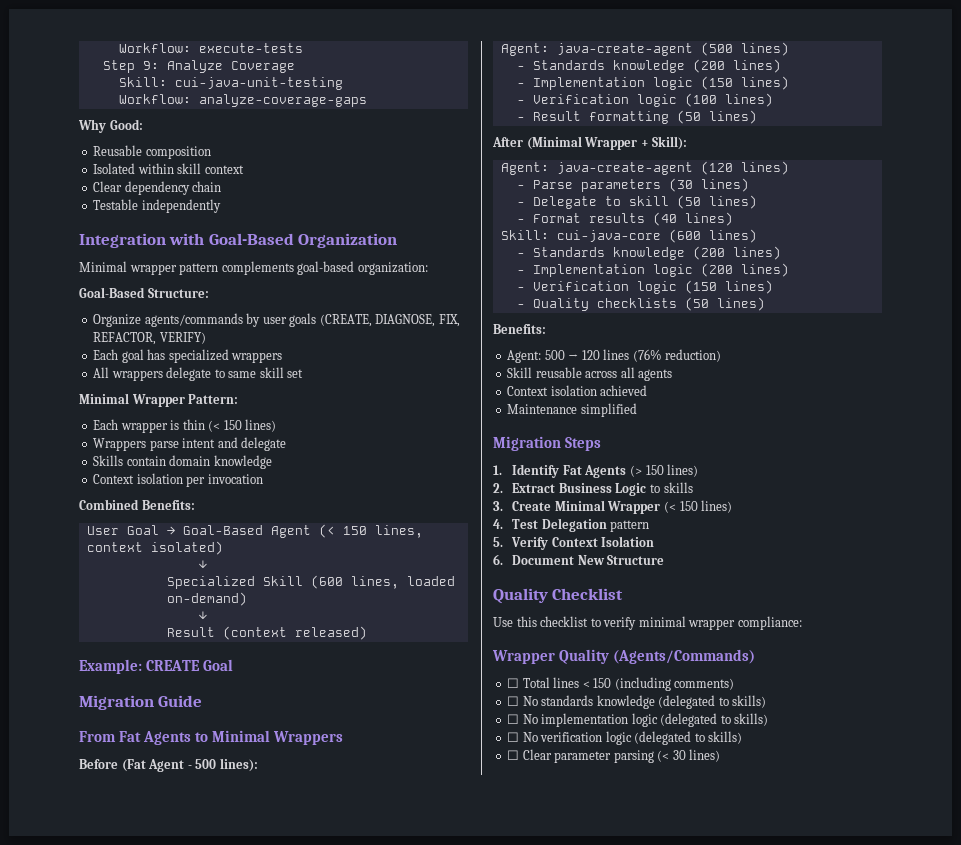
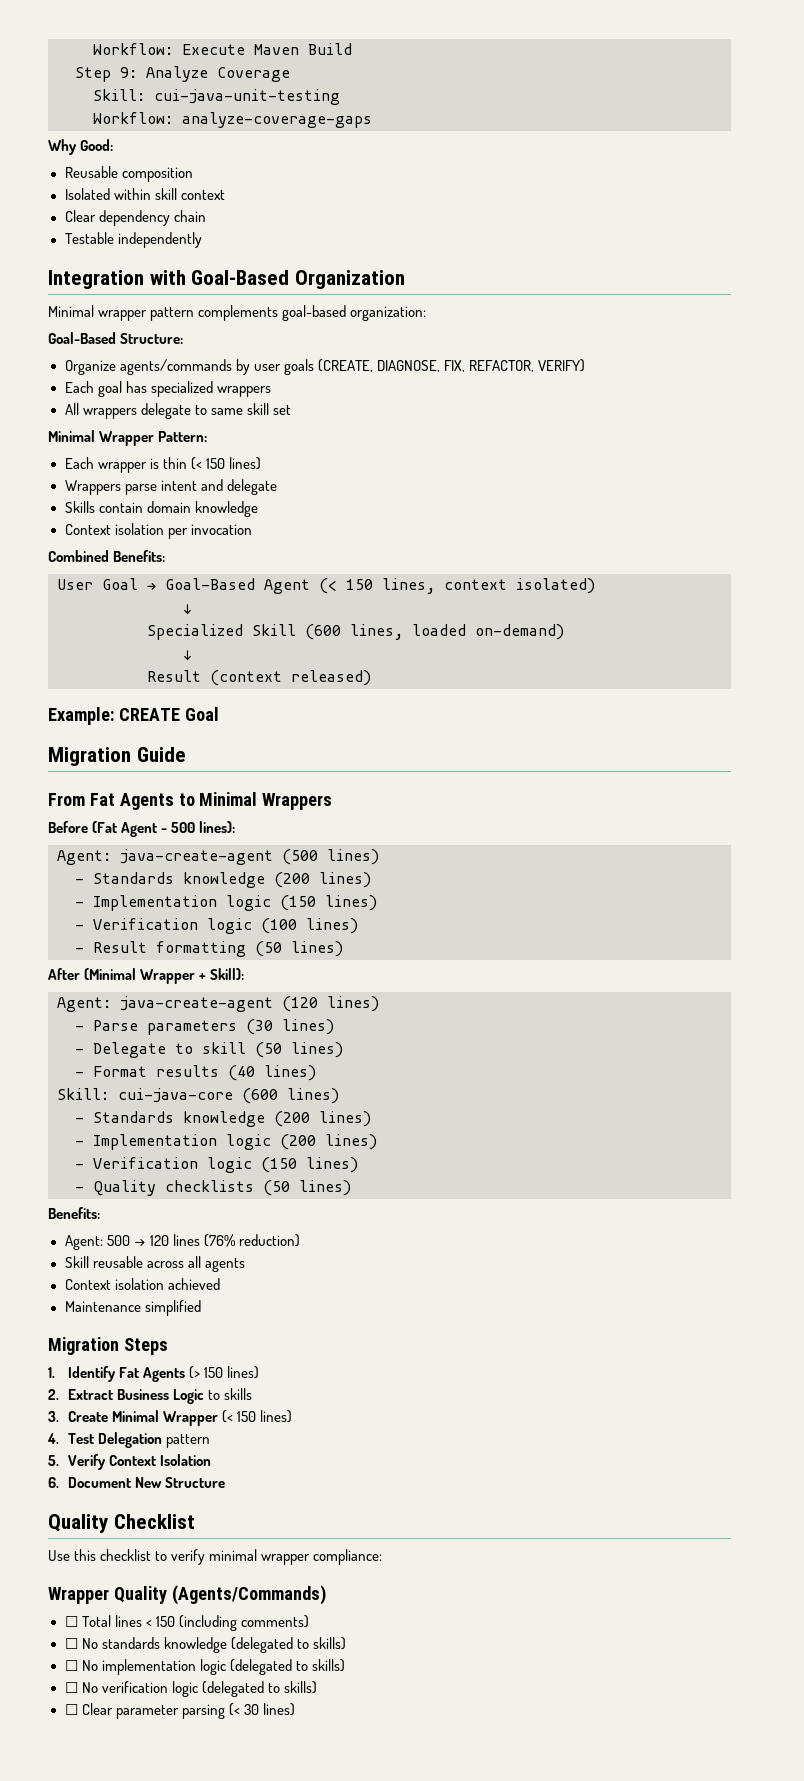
- Workflow: execute-tests
+ Workflow: Execute Maven Build

